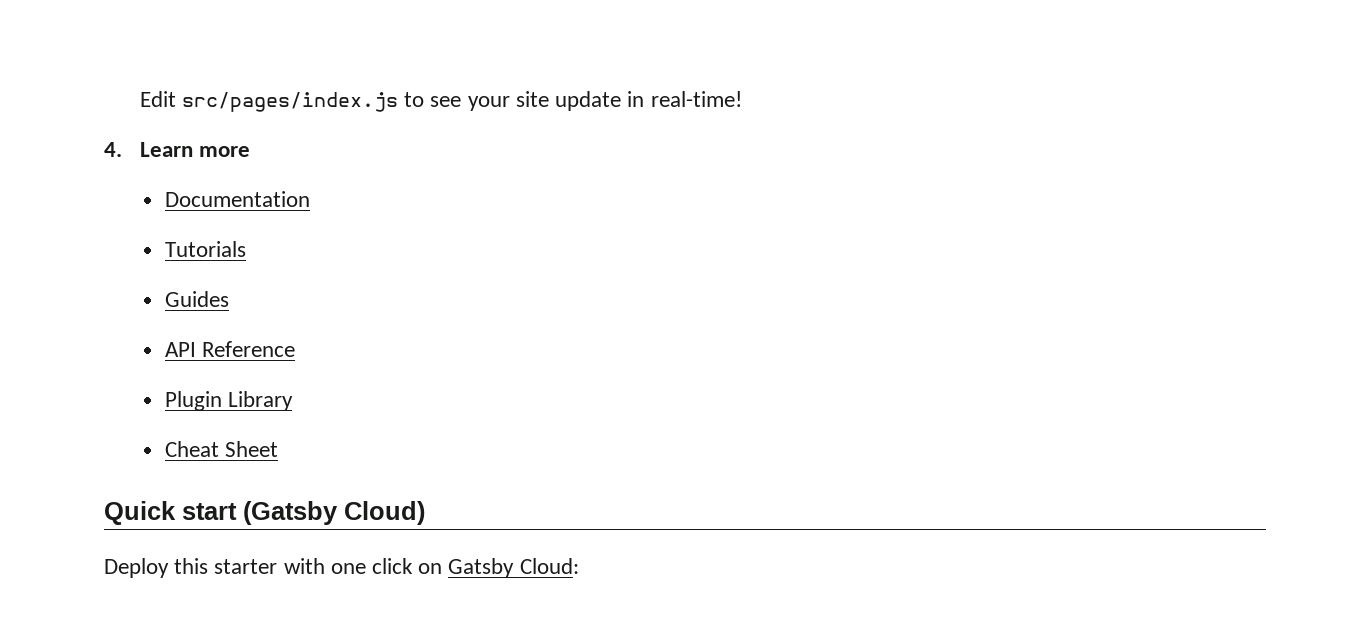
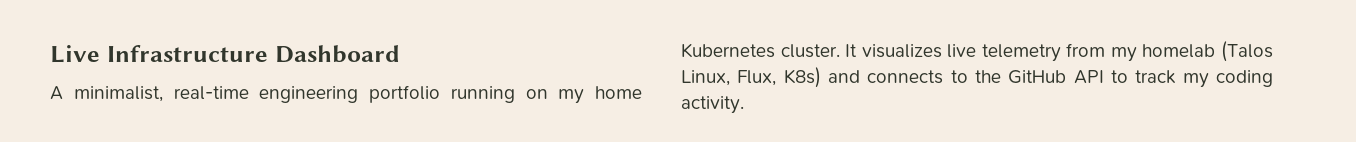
- Edit src/pages/index.js to see your site update in real-time!
- 4. Learn more
- Documentation
- Tutorials
- Guides
- API Reference
- Plugin Library
- Cheat Sheet
- Quick start (Gatsby Cloud)
- Deploy this starter with one click on Gatsby Cloud:
+ Live Infrastructure Dashboard
+ A minimalist, real-time engineering portfolio running on my home Kubernetes cluster. It visualizes live telemetry from my homelab (Talos Linux, Flux, K8s) and connects to the GitHub API to track my coding activity.

